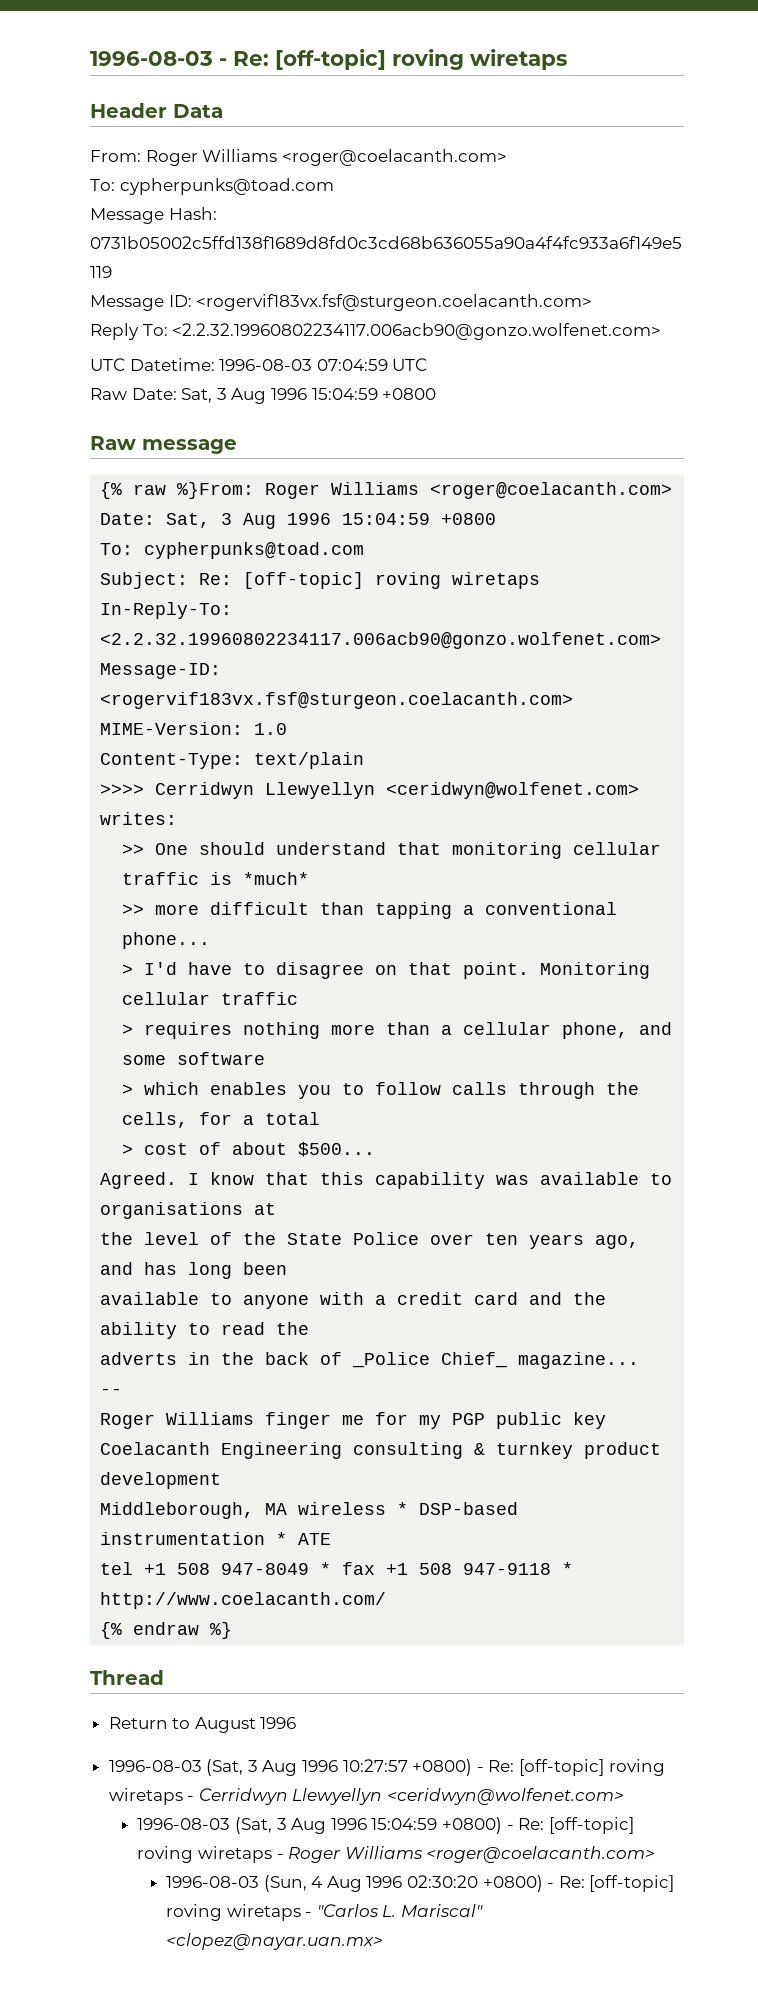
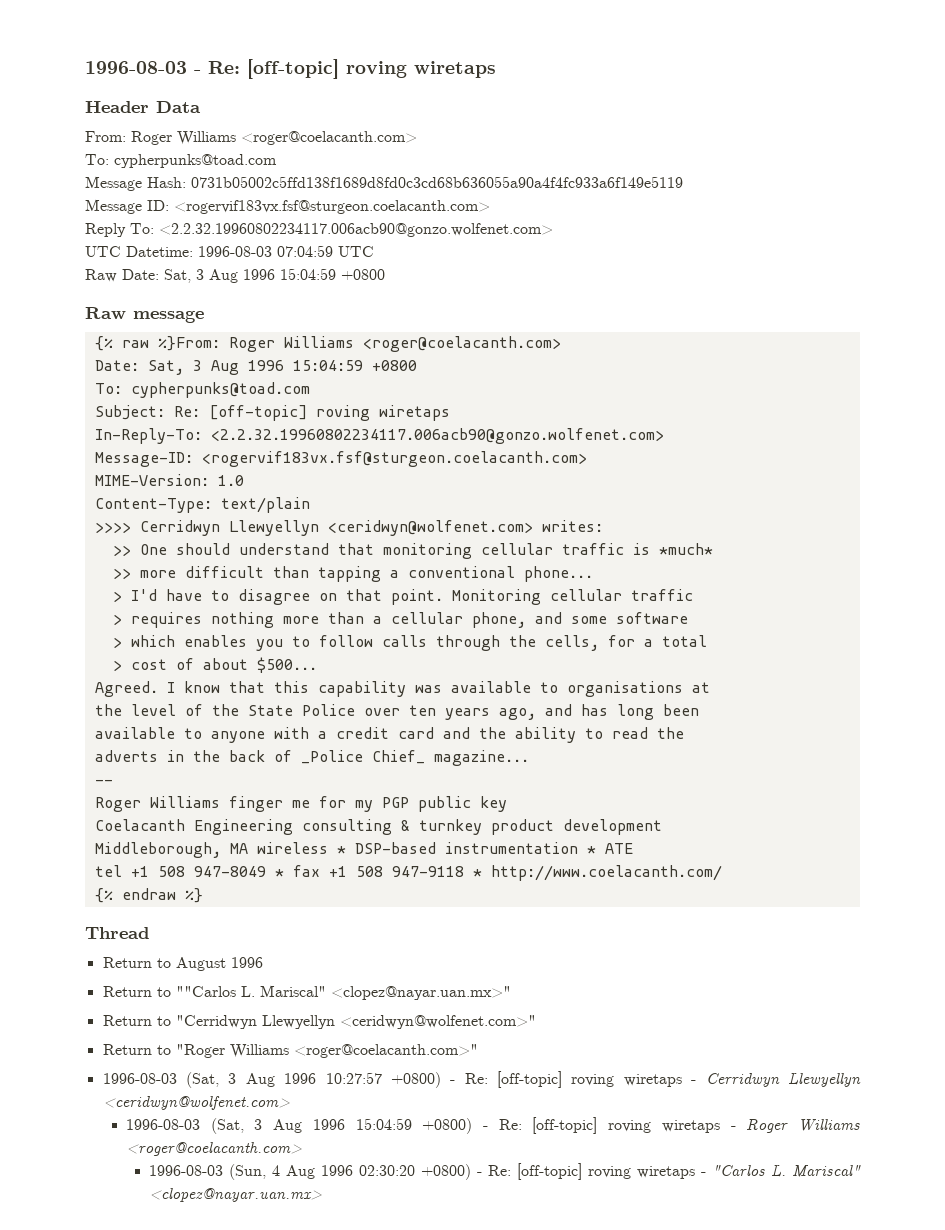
+ Return to ""Carlos L. Mariscal" <clopez@nayar.uan.mx>"
+ Return to "Cerridwyn Llewyellyn <ceridwyn@wolfenet.com>"
+ Return to "Roger Williams <roger@coelacanth.com>"

